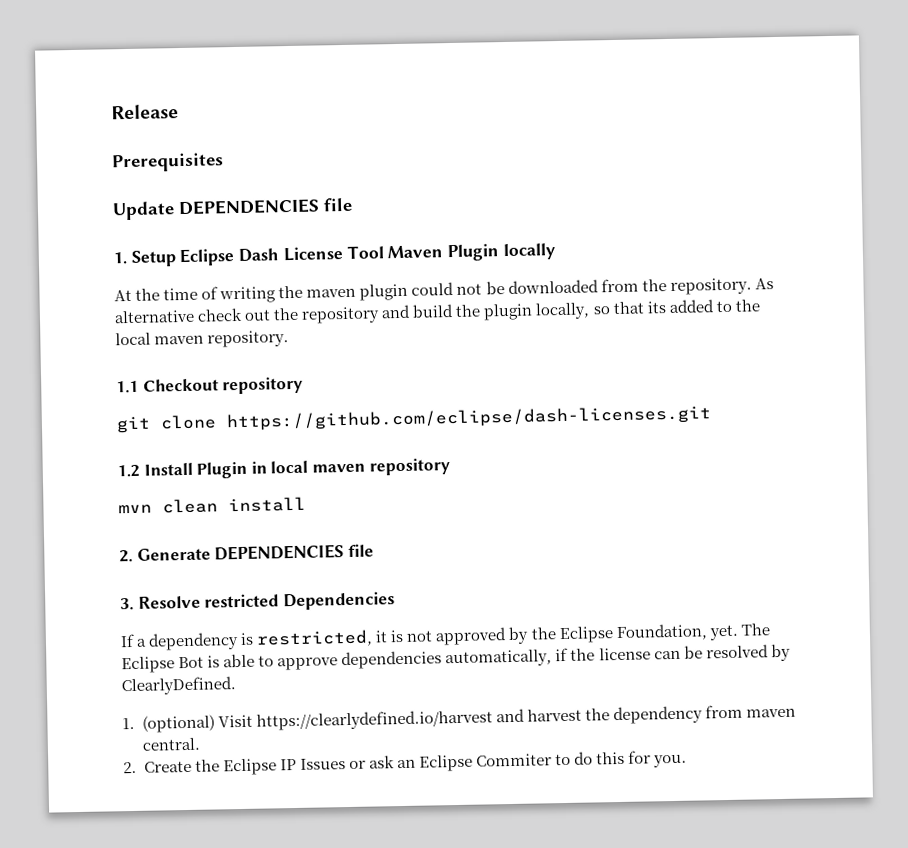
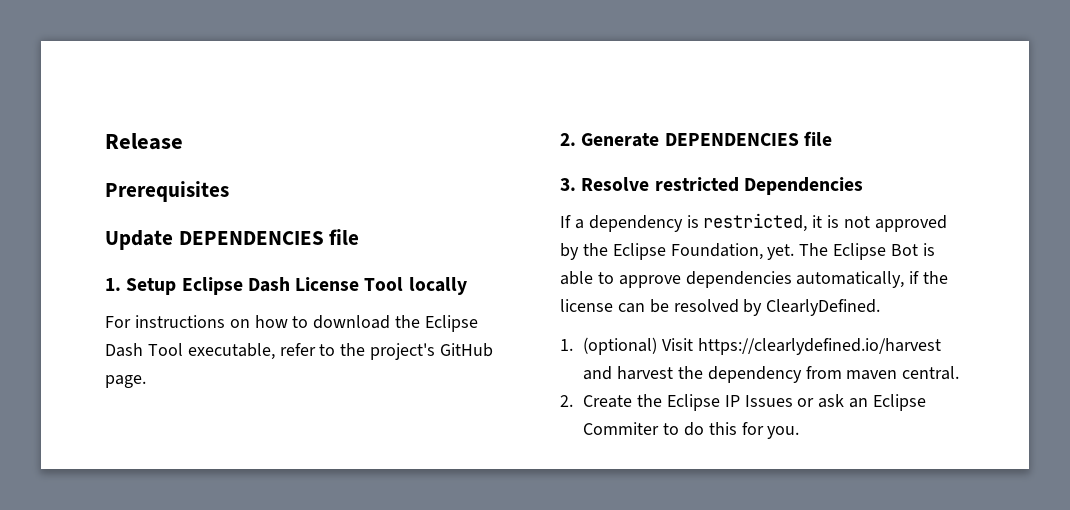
- 1. Setup Eclipse Dash License Tool Maven Plugin locally
+ 1. Setup Eclipse Dash License Tool locally
- At the time of writing the maven plugin could not be downloaded from the repository. As alternative check out the repository and build the plugin locally, so that its added to the local maven repository.
- 1.1 Checkout repository
- git clone https://github.com/eclipse/dash-licenses.git
- 1.2 Install Plugin in local maven repository
- mvn clean install
+ For instructions on how to download the Eclipse Dash Tool executable, refer to the project's GitHub page.

